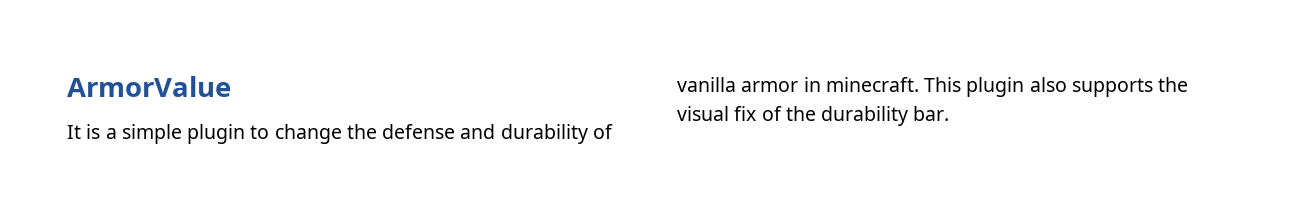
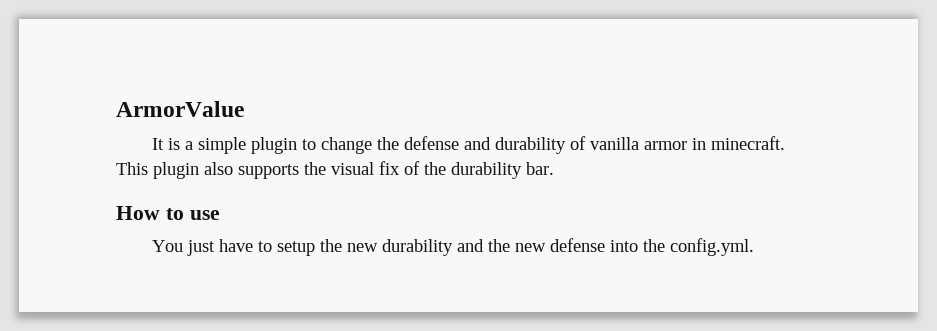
+ How to use
+ You just have to setup the new durability and the new defense into the config.yml.

